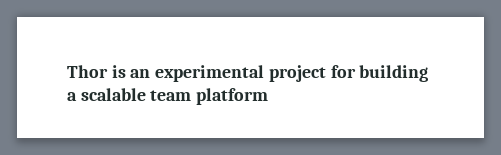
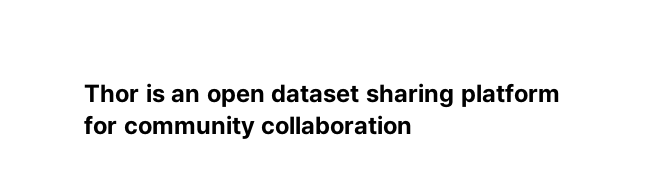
- Thor is an experimental project for building a scalable team platform
+ Thor is an open dataset sharing platform for community collaboration

